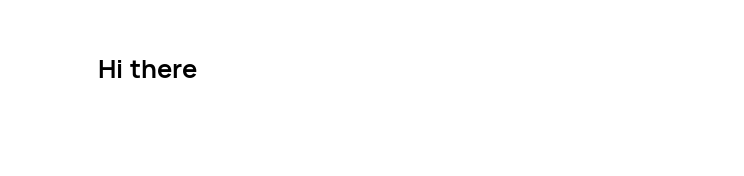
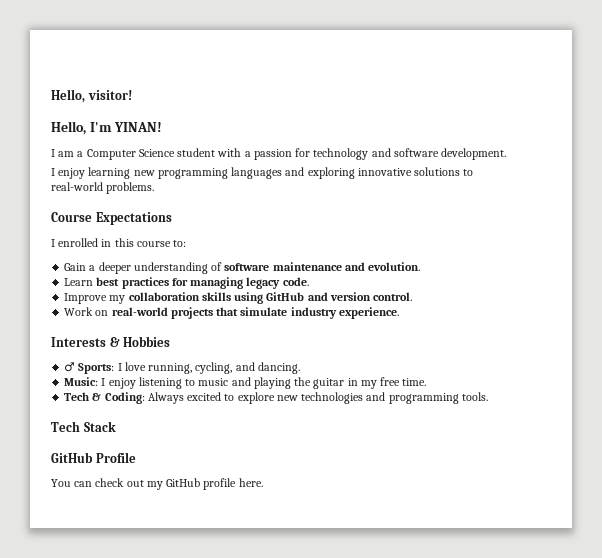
- Hi there
+ Hello, visitor!
+ Hello, I'm YINAN!
+ I am a Computer Science student with a passion for technology and software development.
+ I enjoy learning new programming languages and exploring innovative solutions to real-world problems.
+ Course Expectations
+ I enrolled in this course to:
+ Gain a deeper understanding of software maintenance and evolution.
+ Learn best practices for managing legacy code.
+ Improve my collaboration skills using GitHub and version control.
+ Work on real-world projects that simulate industry experience.
+ Interests & Hobbies
+ ♂ Sports: I love running, cycling, and dancing.
+ Music: I enjoy listening to music and playing the guitar in my free time.
+ Tech & Coding: Always excited to explore new technologies and programming tools.
+ Tech Stack
+ GitHub Profile
+ You can check out my GitHub profile here.

